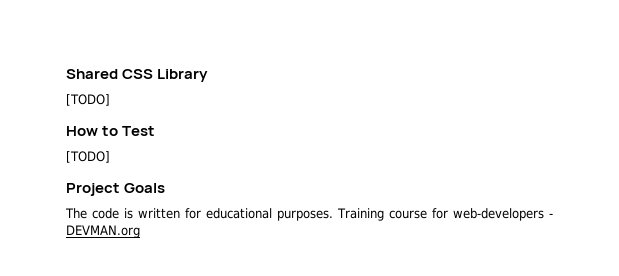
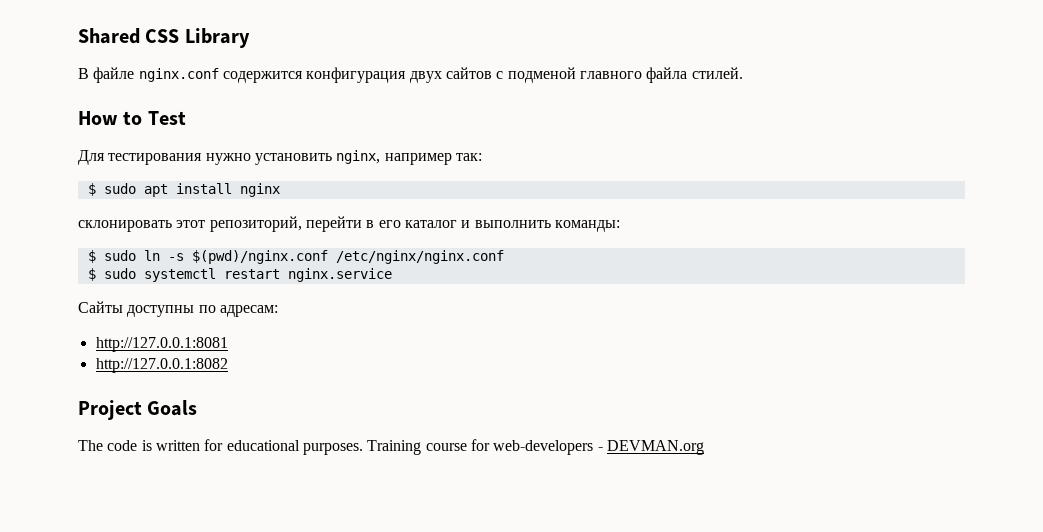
  Shared CSS Library
- [TODO]
+ В файле nginx.conf содержится конфигурация двух сайтов с подменой главного файла стилей.
  How to Test
- [TODO]
+ Для тестирования нужно установить nginx, например так:
+ $ sudo apt install nginx
+ склонировать этот репозиторий, перейти в его каталог и выполнить команды:
+ $ sudo ln -s $(pwd)/nginx.conf /etc/nginx/nginx.conf
+ $ sudo systemctl restart nginx.service
+ Сайты доступны по адресам:
+ http://127.0.0.1:8081
+ http://127.0.0.1:8082

